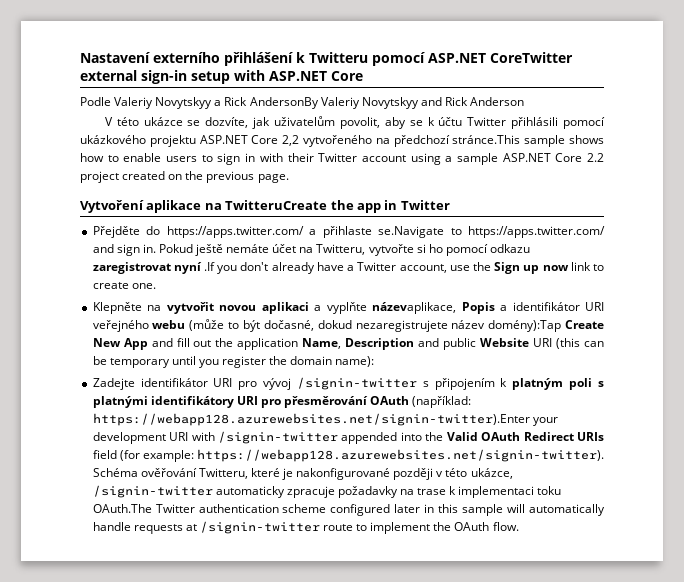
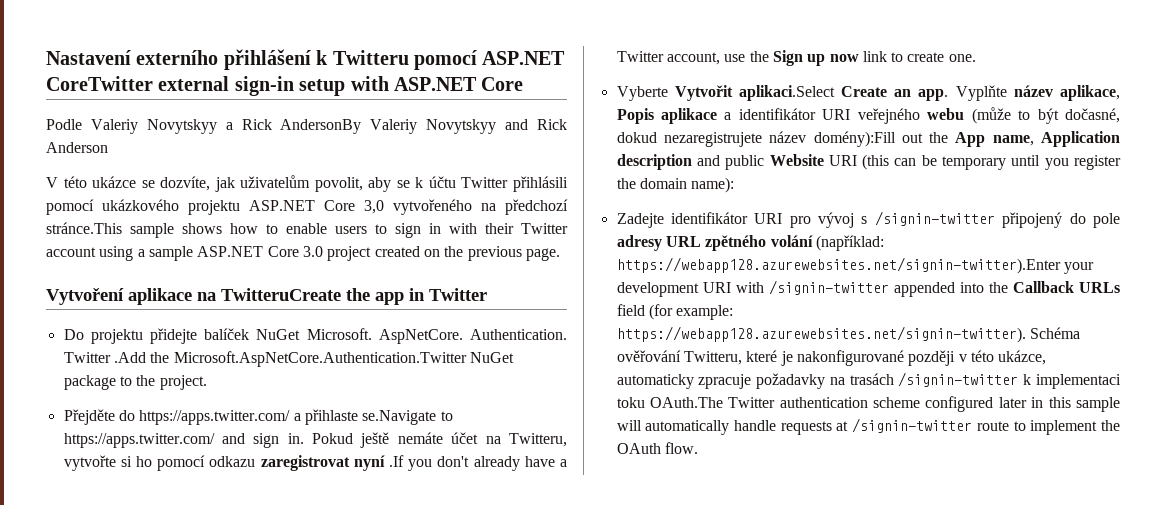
- V této ukázce se dozvíte, jak uživatelům povolit, aby se k účtu Twitter přihlásili pomocí ukázkového projektu ASP.NET Core 2,2 vytvořeného na předchozí stránce.This sample shows how to enable users to sign in with their Twitter account using a sample ASP.NET Core 2.2 project created on the previous page.
+ V této ukázce se dozvíte, jak uživatelům povolit, aby se k účtu Twitter přihlásili pomocí ukázkového projektu ASP.NET Core 3,0 vytvořeného na předchozí stránce.This sample shows how to enable users to sign in with their Twitter account using a sample ASP.NET Core 3.0 project created on the previous page.
+ Do projektu přidejte balíček NuGet Microsoft. AspNetCore. Authentication. Twitter .Add the Microsoft.AspNetCore.Authentication.Twitter NuGet package to the project.
- Klepněte na vytvořit novou aplikaci a vyplňte názevaplikace, Popis a identifikátor URI veřejného webu (může to být dočasné, dokud nezaregistrujete název domény):Tap Create New App and fill out the application Name, Description and public Website URI (this can be temporary until you register the domain name):
+ Vyberte Vytvořit aplikaci.Select Create an app. Vyplňte název aplikace, Popis aplikace a identifikátor URI veřejného webu (může to být dočasné, dokud nezaregistrujete název domény):Fill out the App name, Application description and public Website URI (this can be temporary until you register the domain name):
- Zadejte identifikátor URI pro vývoj /signin-twitter s připojením k platným poli s platnými identifikátory URI pro přesměrování OAuth (například: https://webapp128.azurewebsites.net/signin-twitter).Enter your development URI with /signin-twitter appended into the Valid OAuth Redirect URIs field (for example: https://webapp128.azurewebsites.net/signin-twitter). Schéma ověřování Twitteru, které je nakonfigurované později v této ukázce, /signin-twitter automaticky zpracuje požadavky na trase k implementaci toku OAuth.The Twitter authentication scheme configured later in this sample will automatically handle requests at /signin-twitter route to implement the OAuth flow.
+ Zadejte identifikátor URI pro vývoj s /signin-twitter připojený do pole adresy URL zpětného volání (například: https://webapp128.azurewebsites.net/signin-twitter).Enter your development URI with /signin-twitter appended into the Callback URLs field (for example: https://webapp128.azurewebsites.net/signin-twitter). Schéma ověřování Twitteru, které je nakonfigurované později v této ukázce, automaticky zpracuje požadavky na trasách /signin-twitter k implementaci toku OAuth.The Twitter authentication scheme configured later in this sample will automatically handle requests at /signin-twitter route to implement the OAuth flow.

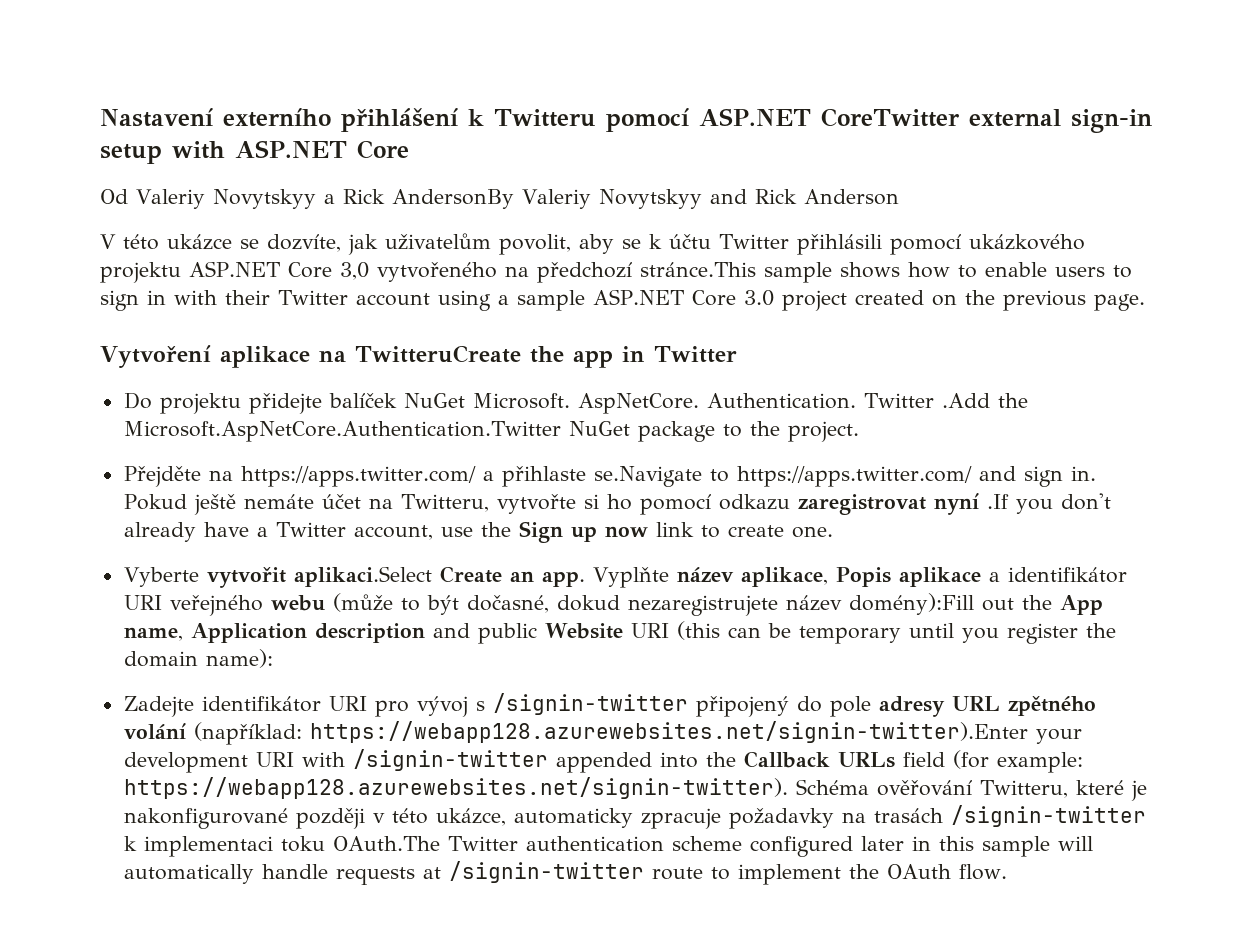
- Podle Valeriy Novytskyy a Rick AndersonBy Valeriy Novytskyy and Rick Anderson
+ Od Valeriy Novytskyy a Rick AndersonBy Valeriy Novytskyy and Rick Anderson
- Přejděte do https://apps.twitter.com/ a přihlaste se.Navigate to https://apps.twitter.com/ and sign in.
+ Přejděte na https://apps.twitter.com/ a přihlaste se.Navigate to https://apps.twitter.com/ and sign in.
- Vyberte Vytvořit aplikaci.Select Create an app.
+ Vyberte vytvořit aplikaci.Select Create an app.

